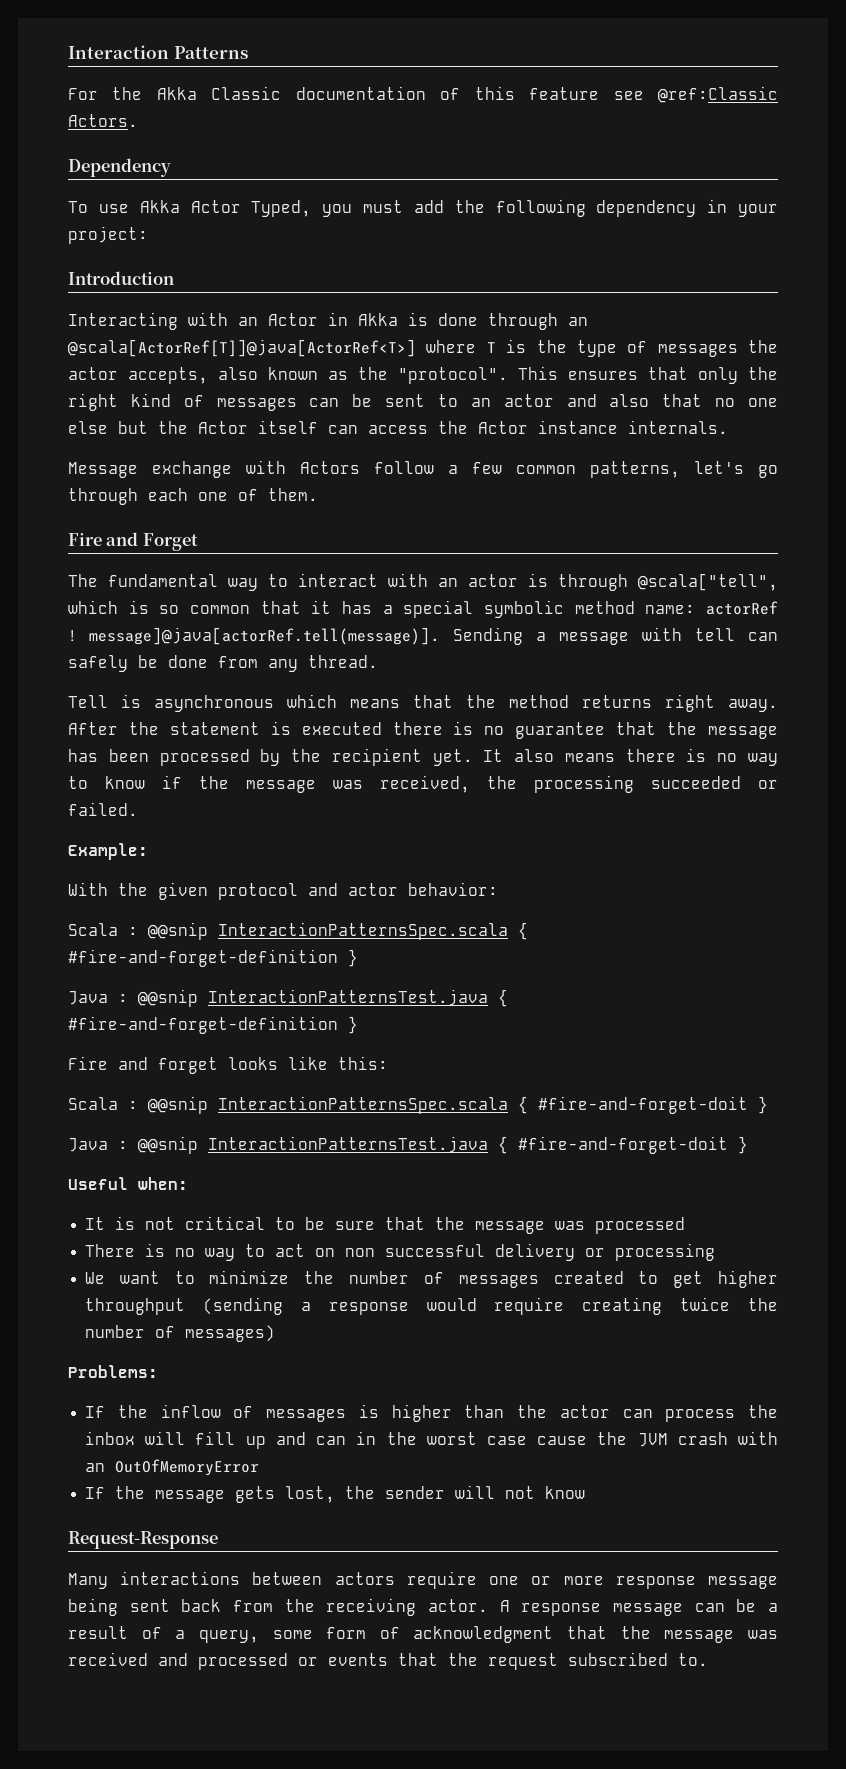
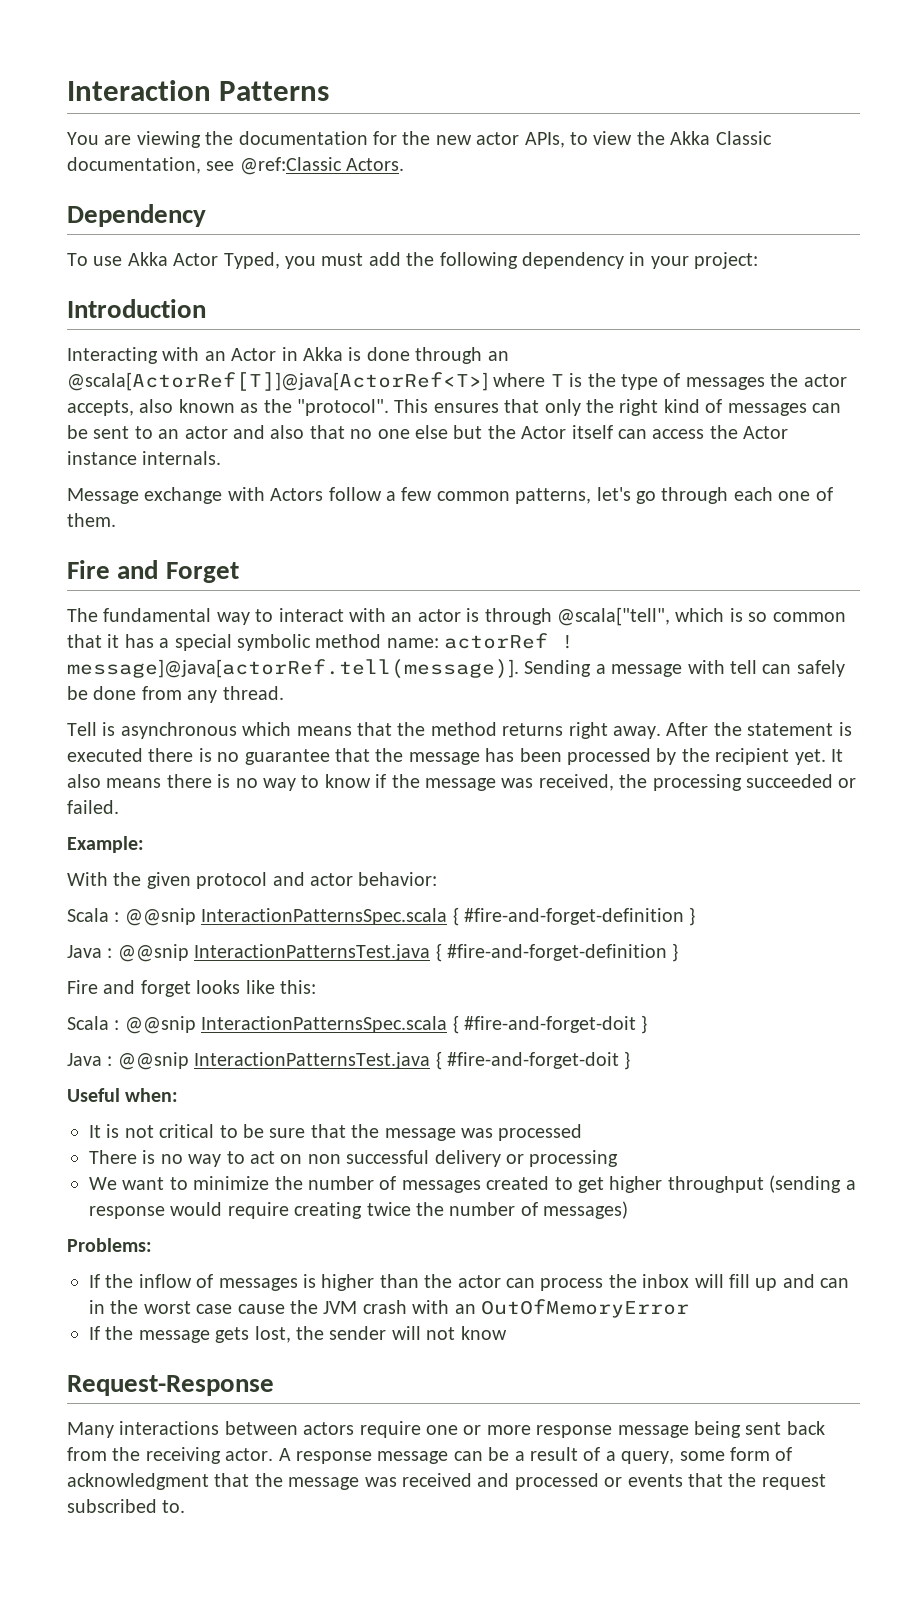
- For the Akka Classic documentation of this feature see @ref:Classic Actors.
+ You are viewing the documentation for the new actor APIs, to view the Akka Classic documentation, see @ref:Classic Actors.

